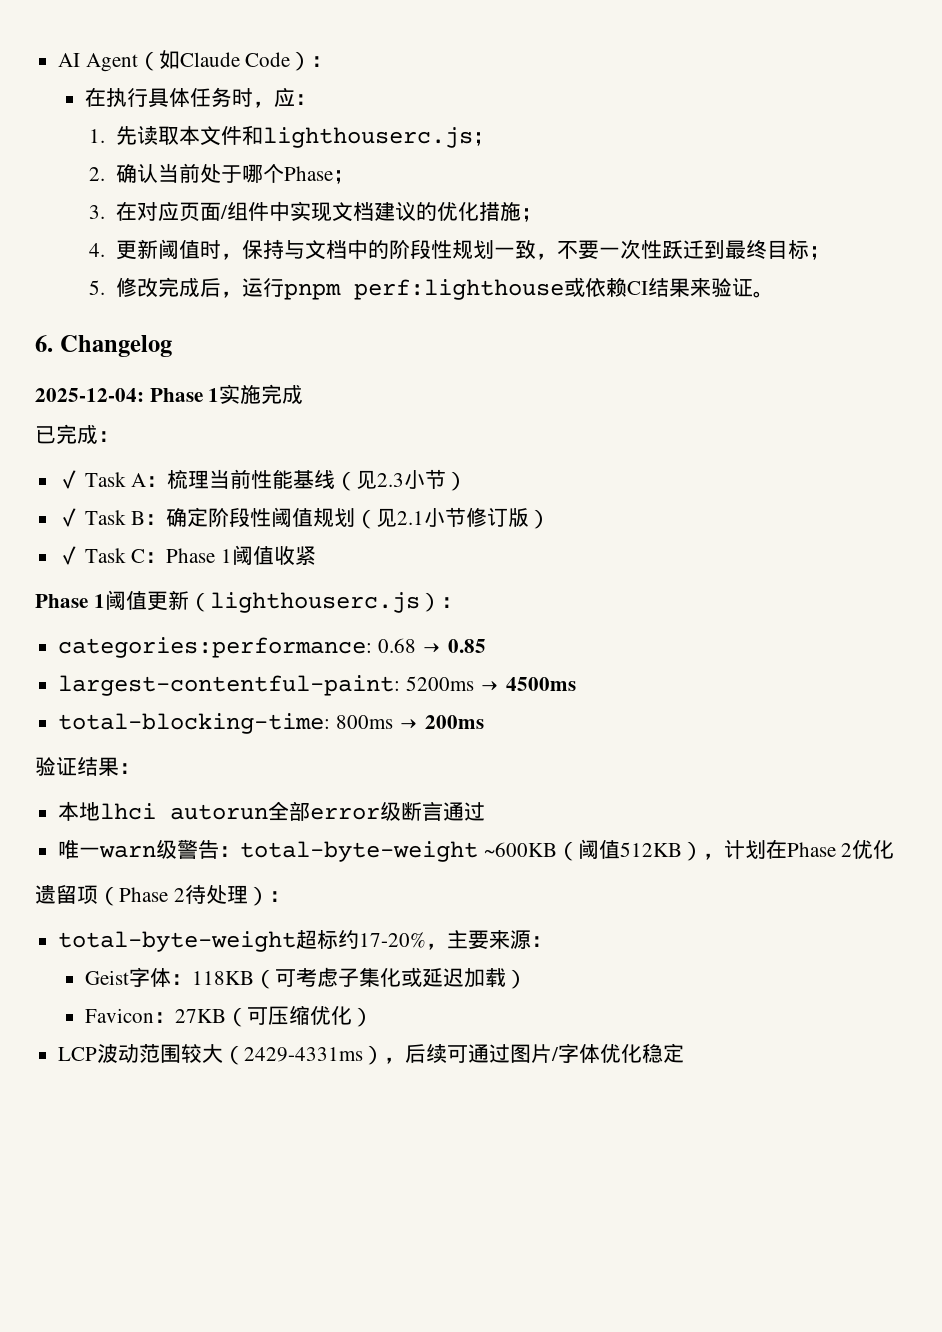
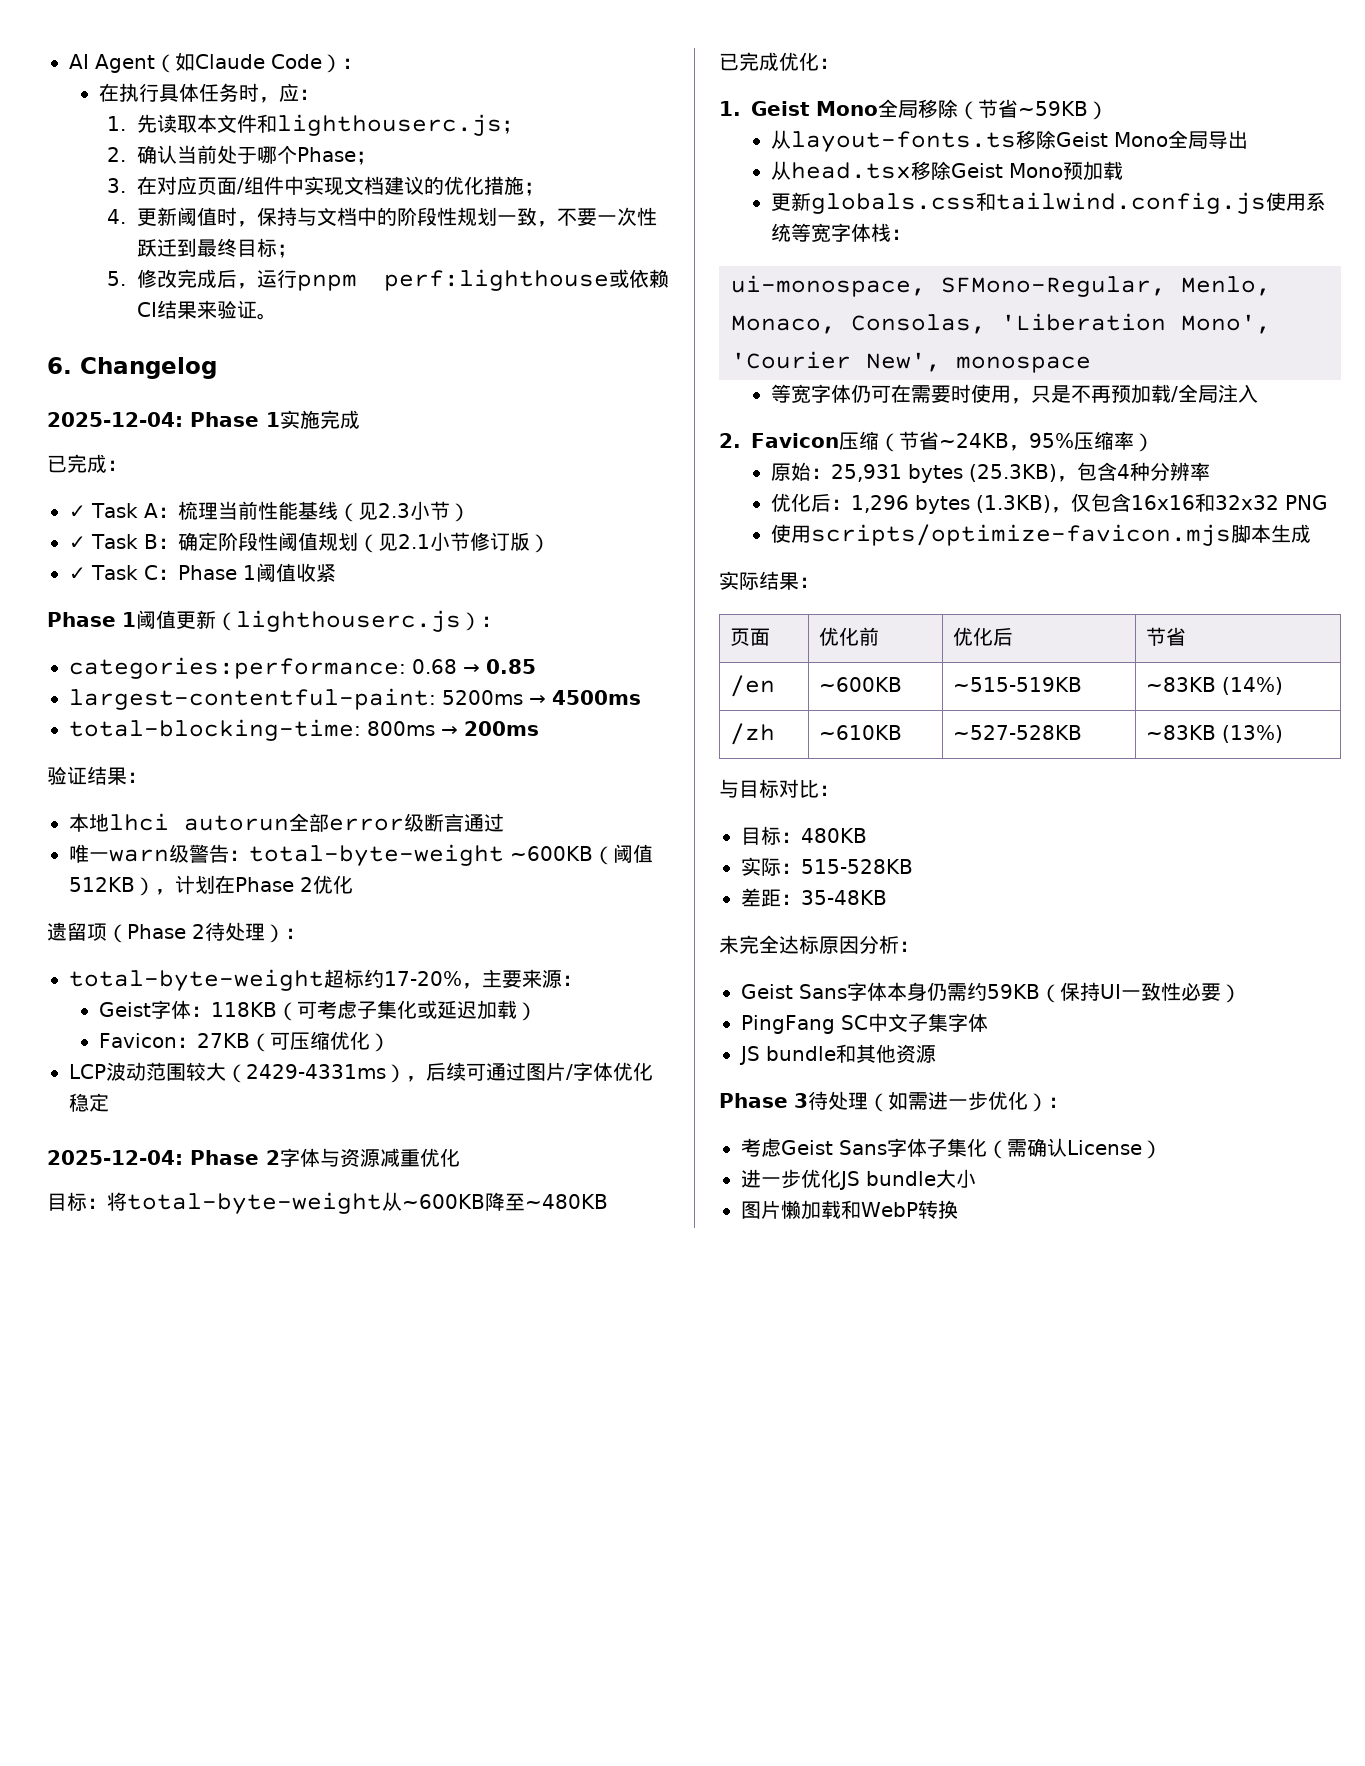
+ 2025-12-04: Phase 2字体与资源减重优化
+ 目标：将total-byte-weight从~600KB降至~480KB
+ 已完成优化：
+ 1. Geist Mono全局移除（节省~59KB）
+ 从layout-fonts.ts移除Geist Mono全局导出
+ 从head.tsx移除Geist Mono预加载
+ 更新globals.css和tailwind.config.js使用系统等宽字体栈：
+ ui-monospace, SFMono-Regular, Menlo, Monaco, Consolas, 'Liberation Mono', 'Courier New', monospace
+ 等宽字体仍可在需要时使用，只是不再预加载/全局注入
+ 2. Favicon压缩（节省~24KB，95%压缩率）
+ 原始：25,931 bytes (25.3KB)，包含4种分辨率
+ 优化后：1,296 bytes (1.3KB)，仅包含16x16和32x32 PNG
+ 使用scripts/optimize-favicon.mjs脚本生成
+ 实际结果：
+ 页面 | 优化前 | 优化后 | 节省
+ /en | ~600KB | ~515-519KB | ~83KB (14%)
+ /zh | ~610KB | ~527-528KB | ~83KB (13%)
+ 与目标对比：
+ 目标：480KB
+ 实际：515-528KB
+ 差距：35-48KB
+ 未完全达标原因分析：
+ Geist Sans字体本身仍需约59KB（保持UI一致性必要）
+ PingFang SC中文子集字体
+ JS bundle和其他资源
+ Phase 3待处理（如需进一步优化）：
+ 考虑Geist Sans字体子集化（需确认License）
+ 进一步优化JS bundle大小
+ 图片懒加载和WebP转换

